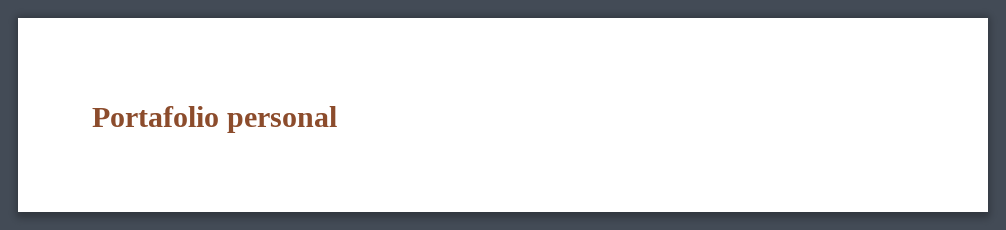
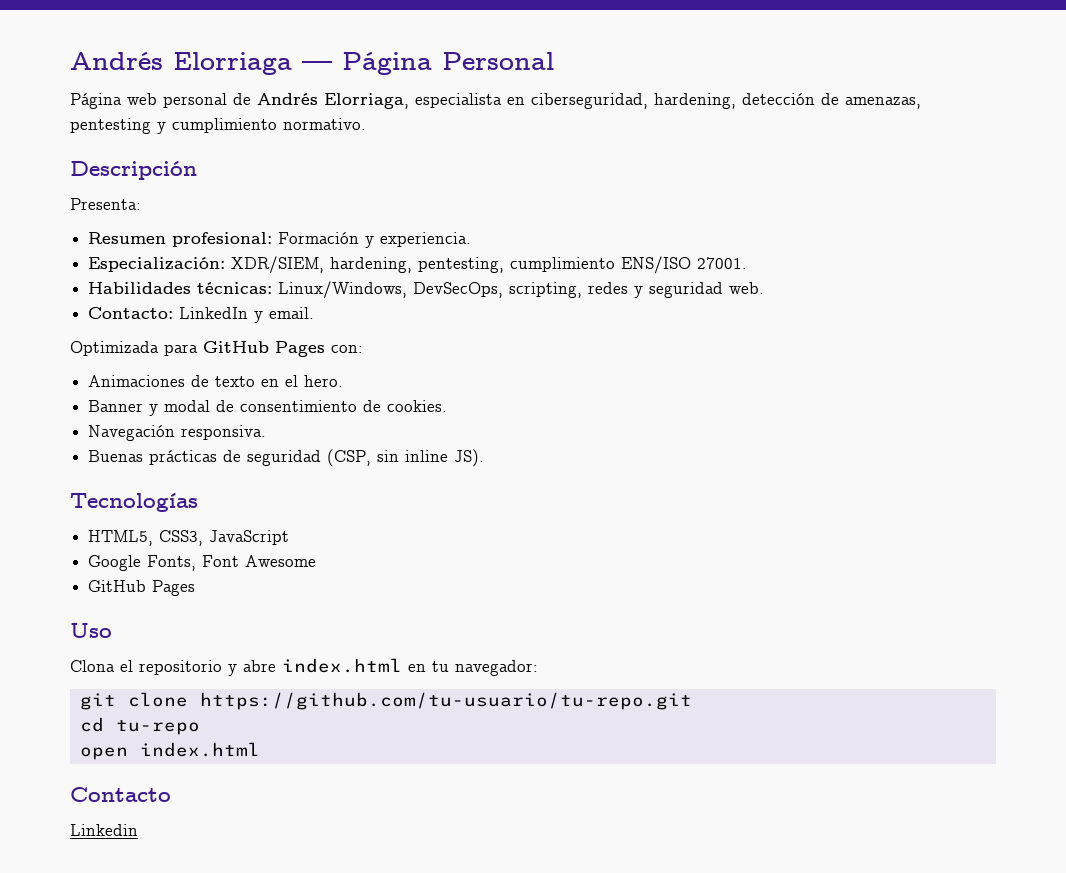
- Portafolio personal
+ Andrés Elorriaga — Página Personal
+ Página web personal de Andrés Elorriaga, especialista en ciberseguridad, hardening, detección de amenazas, pentesting y cumplimiento normativo.
+ Descripción
+ Presenta:
+ Resumen profesional: Formación y experiencia.
+ Especialización: XDR/SIEM, hardening, pentesting, cumplimiento ENS/ISO 27001.
+ Habilidades técnicas: Linux/Windows, DevSecOps, scripting, redes y seguridad web.
+ Contacto: LinkedIn y email.
+ Optimizada para GitHub Pages con:
+ Animaciones de texto en el hero.
+ Banner y modal de consentimiento de cookies.
+ Navegación responsiva.
+ Buenas prácticas de seguridad (CSP, sin inline JS).
+ Tecnologías
+ HTML5, CSS3, JavaScript
+ Google Fonts, Font Awesome
+ GitHub Pages
+ Uso
+ Clona el repositorio y abre index.html en tu navegador:
+ git clone https://github.com/tu-usuario/tu-repo.git
+ cd tu-repo
+ open index.html
+ Contacto
+ Linkedin

